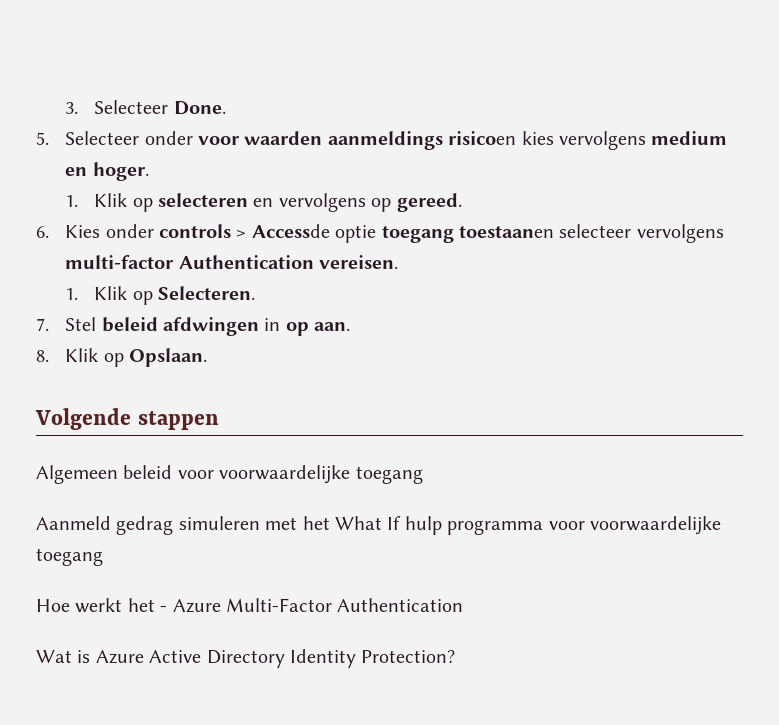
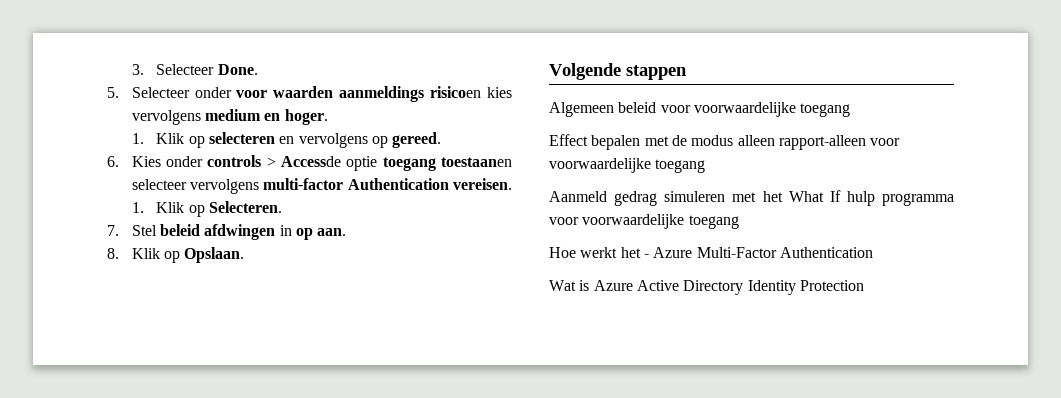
+ Effect bepalen met de modus alleen rapport-alleen voor voorwaardelijke toegang
- Wat is Azure Active Directory Identity Protection?
+ Wat is Azure Active Directory Identity Protection

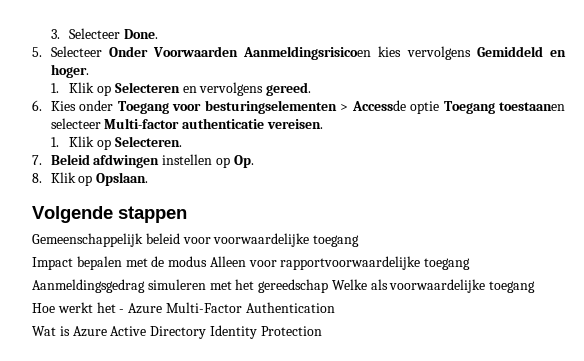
- 5. Selecteer onder voor waarden aanmeldings risicoen kies vervolgens medium en hoger.
+ 5. Selecteer Onder Voorwaarden Aanmeldingsrisicoen kies vervolgens Gemiddeld en hoger.
- 1. Klik op selecteren en vervolgens op gereed.
+ 1. Klik op Selecteren en vervolgens gereed.
- 6. Kies onder controls > Accessde optie toegang toestaanen selecteer vervolgens multi-factor Authentication vereisen.
+ 6. Kies onder Toegang voor besturingselementen > Accessde optie Toegang toestaanen selecteer Multi-factor authenticatie vereisen.
- 7. Stel beleid afdwingen in op aan.
+ 7. Beleid afdwingen instellen op Op.
- Algemeen beleid voor voorwaardelijke toegang
+ Gemeenschappelijk beleid voor voorwaardelijke toegang
- Effect bepalen met de modus alleen rapport-alleen voor voorwaardelijke toegang
- Aanmeld gedrag simuleren met het What If hulp programma voor voorwaardelijke toegang
+ Impact bepalen met de modus Alleen voor rapportvoorwaardelijke toegang
+ Aanmeldingsgedrag simuleren met het gereedschap Welke als voorwaardelijke toegang

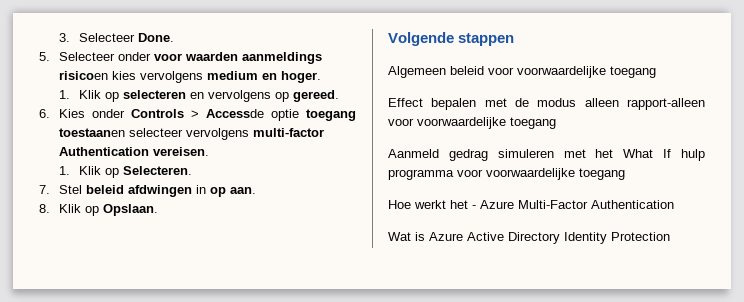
- 5. Selecteer Onder Voorwaarden Aanmeldingsrisicoen kies vervolgens Gemiddeld en hoger.
+ 5. Selecteer onder voor waarden aanmeldings risicoen kies vervolgens medium en hoger.
- 1. Klik op Selecteren en vervolgens gereed.
+ 1. Klik op selecteren en vervolgens op gereed.
- 6. Kies onder Toegang voor besturingselementen > Accessde optie Toegang toestaanen selecteer Multi-factor authenticatie vereisen.
+ 6. Kies onder Controls > Accessde optie toegang toestaanen selecteer vervolgens multi-factor Authentication vereisen.
- 7. Beleid afdwingen instellen op Op.
+ 7. Stel beleid afdwingen in op aan.
- Gemeenschappelijk beleid voor voorwaardelijke toegang
+ Algemeen beleid voor voorwaardelijke toegang
- Impact bepalen met de modus Alleen voor rapportvoorwaardelijke toegang
- Aanmeldingsgedrag simuleren met het gereedschap Welke als voorwaardelijke toegang
+ Effect bepalen met de modus alleen rapport-alleen voor voorwaardelijke toegang
+ Aanmeld gedrag simuleren met het What If hulp programma voor voorwaardelijke toegang

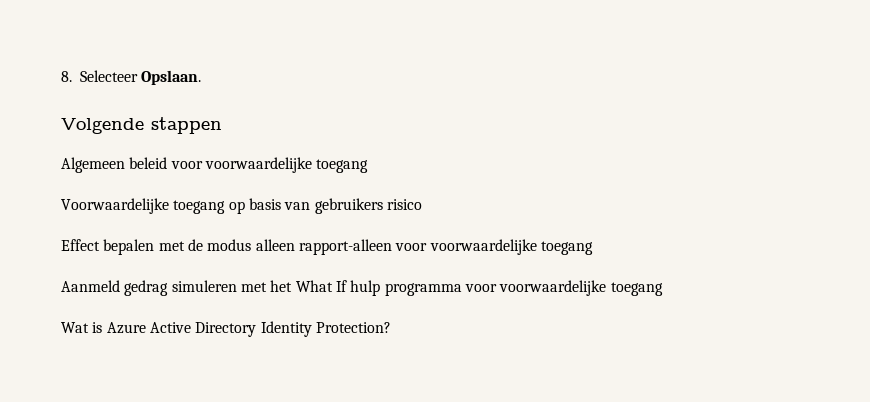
- 3. Selecteer Done.
- 5. Selecteer onder voor waarden aanmeldings risicoen kies vervolgens medium en hoger.
- 1. Klik op selecteren en vervolgens op gereed.
- 6. Kies onder Controls > Accessde optie toegang toestaanen selecteer vervolgens multi-factor Authentication vereisen.
- 1. Klik op Selecteren.
- 7. Stel beleid afdwingen in op aan.
- 8. Klik op Opslaan.
+ 8. Selecteer Opslaan.
+ Voorwaardelijke toegang op basis van gebruikers risico
- Hoe werkt het - Azure Multi-Factor Authentication
- Wat is Azure Active Directory Identity Protection
+ Wat is Azure Active Directory Identity Protection?

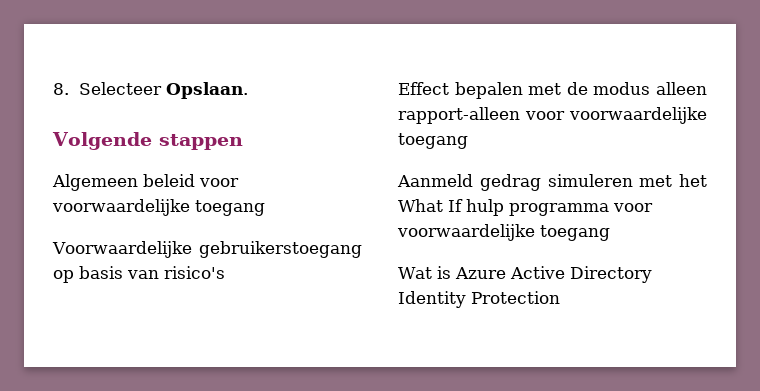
- Voorwaardelijke toegang op basis van gebruikers risico
+ Voorwaardelijke gebruikerstoegang op basis van risico's
- Wat is Azure Active Directory Identity Protection?
+ Wat is Azure Active Directory Identity Protection

